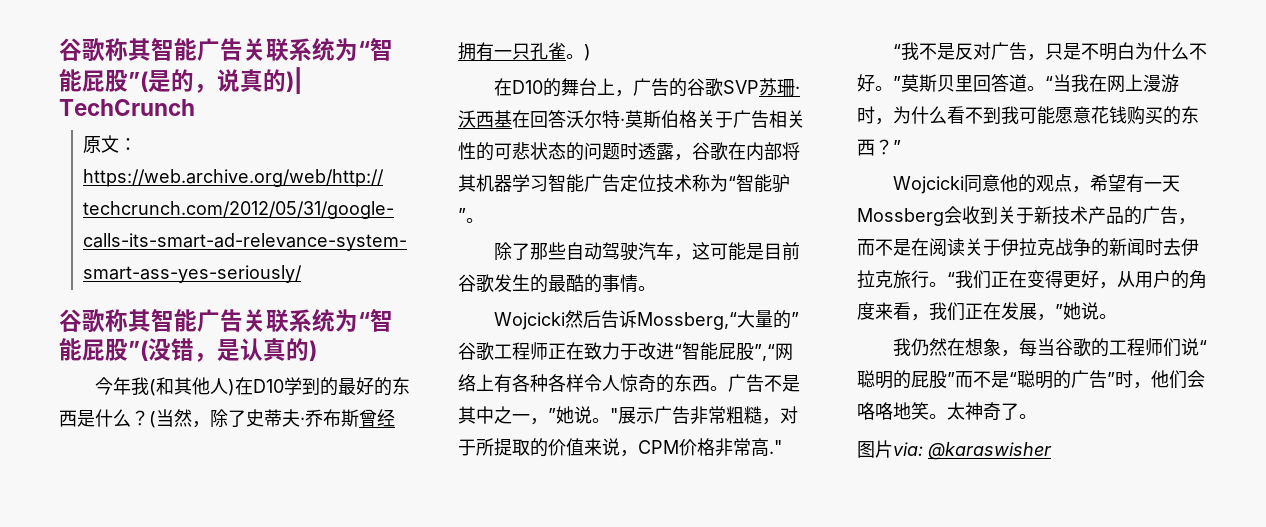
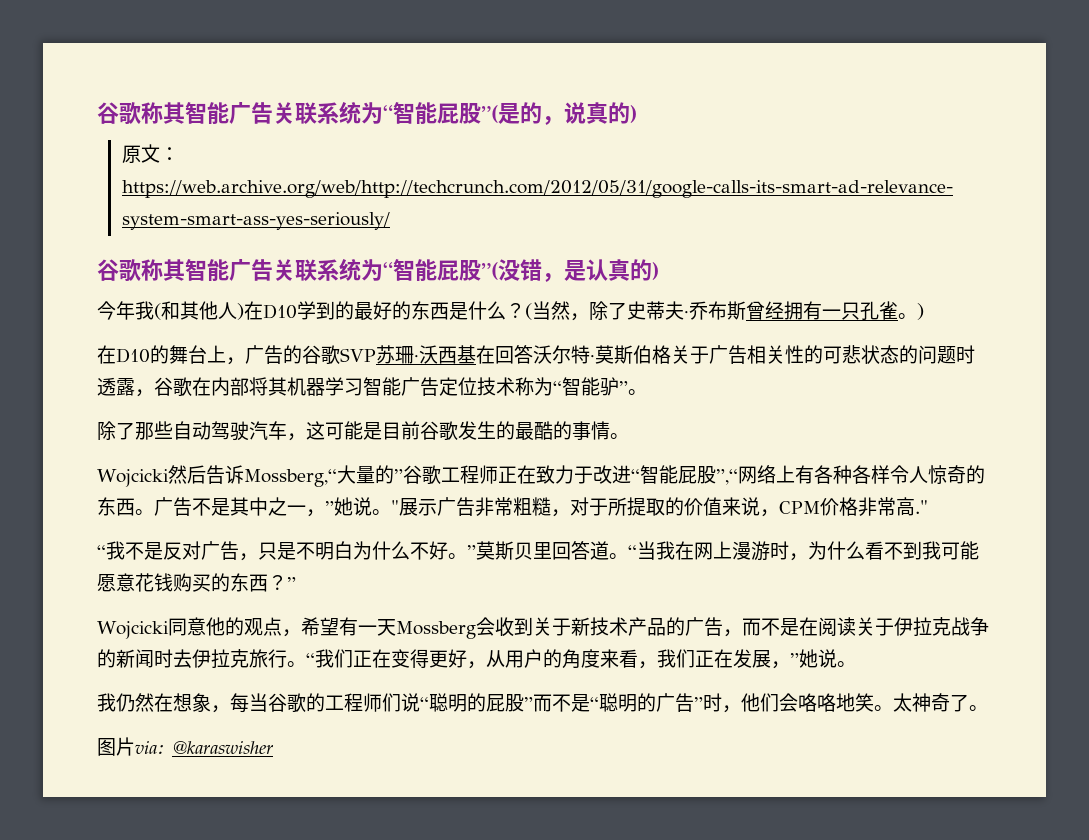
- 谷歌称其智能广告关联系统为“智能屁股”(是的，说真的)| TechCrunch
+ 谷歌称其智能广告关联系统为“智能屁股”(是的，说真的)

